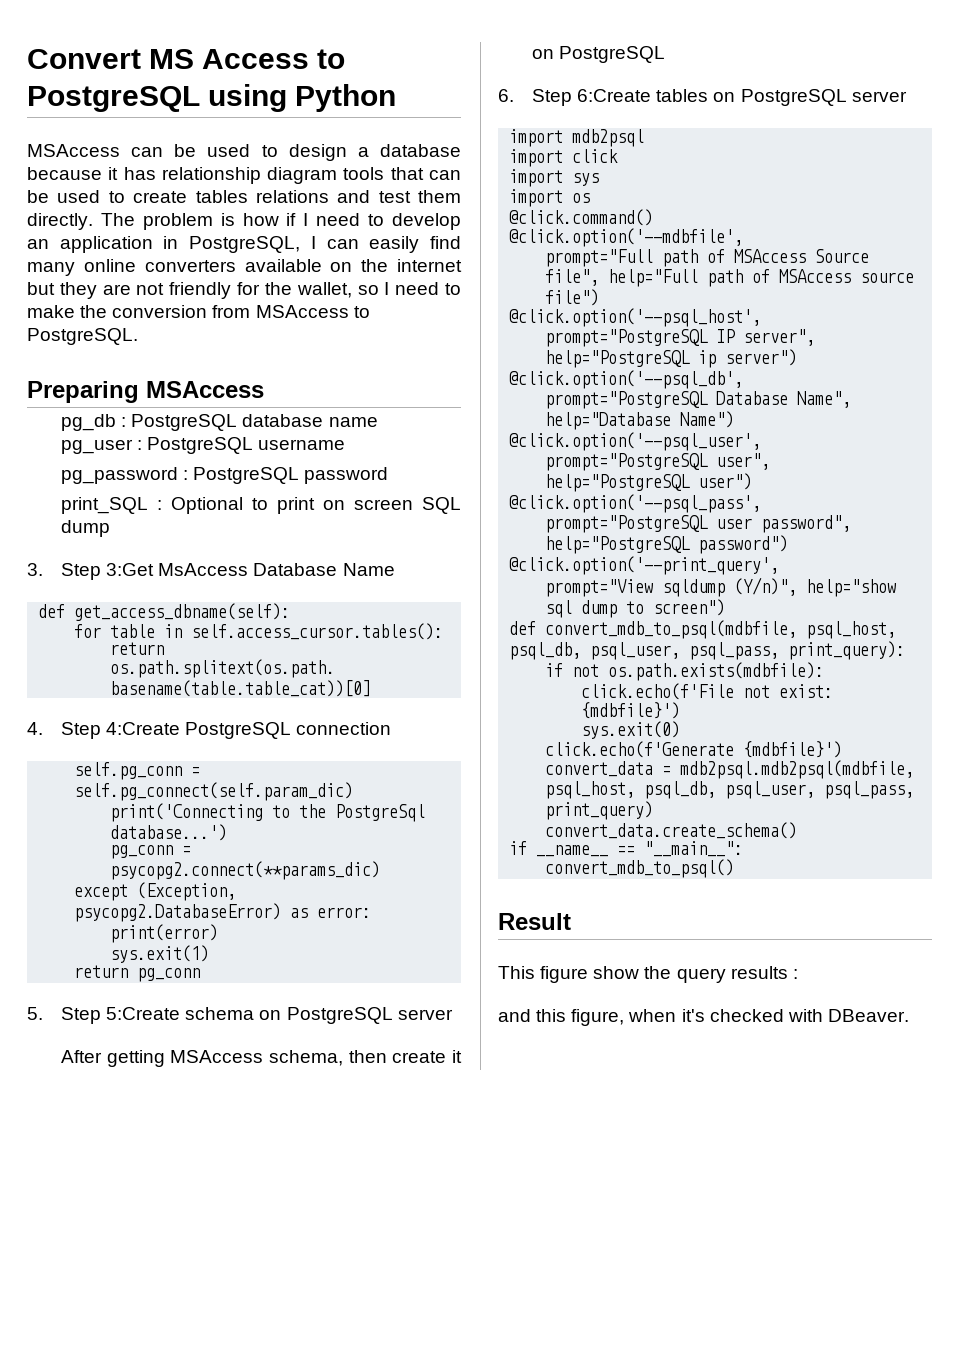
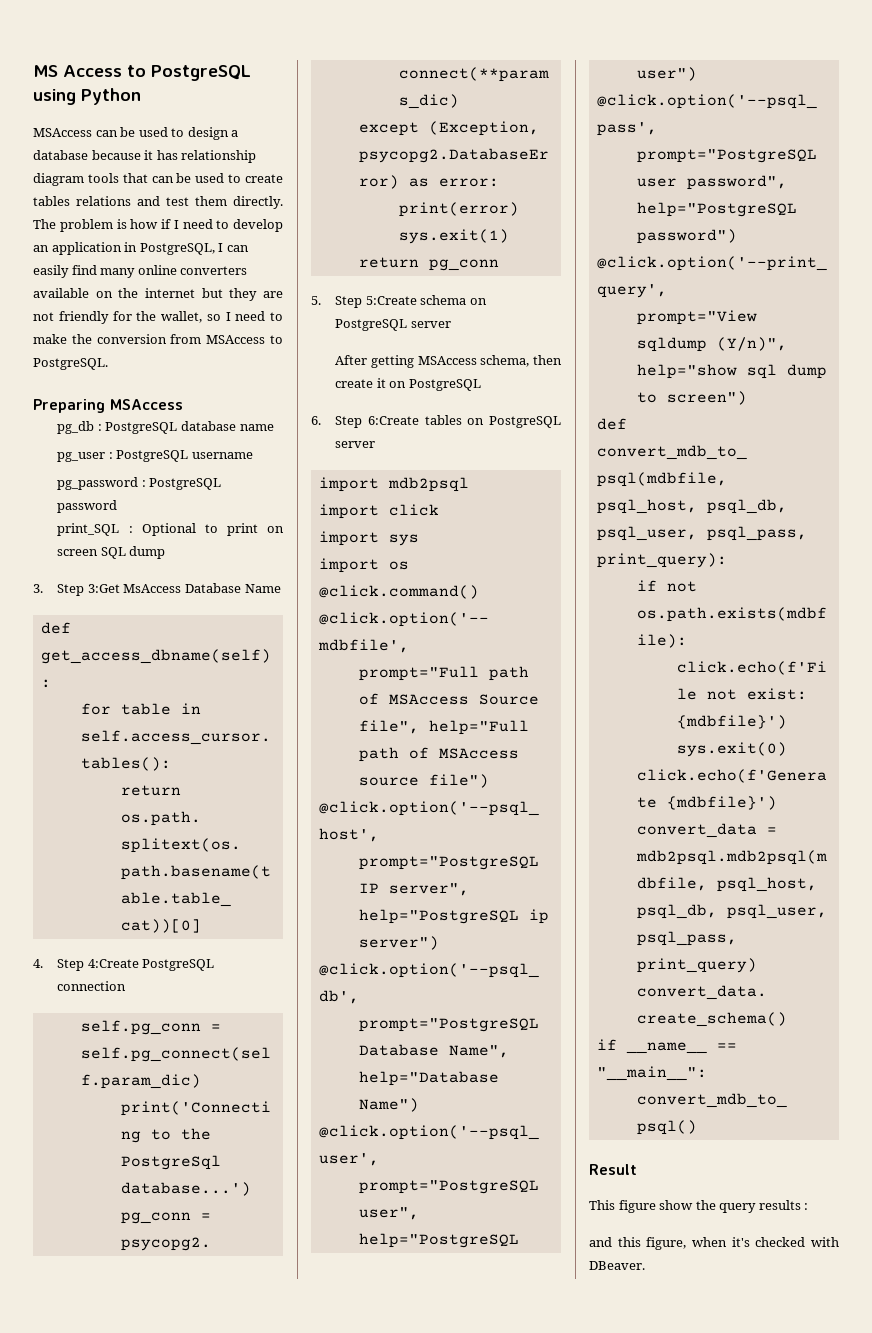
- Convert MS Access to PostgreSQL using Python
+ MS Access to PostgreSQL using Python

